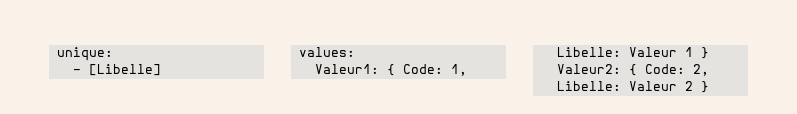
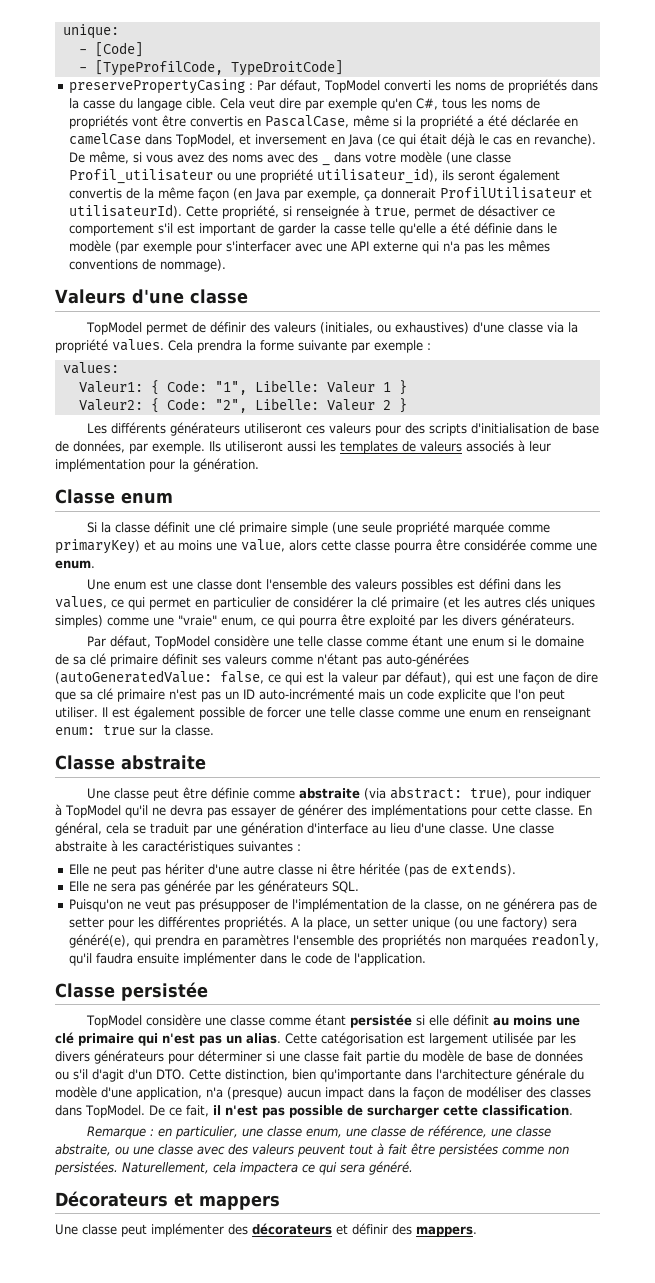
- - [Libelle]
+ - [Code]
+ - [TypeProfilCode, TypeDroitCode]
+ preservePropertyCasing : Par défaut, TopModel converti les noms de propriétés dans la casse du langage cible. Cela veut dire par exemple qu'en C#, tous les noms de propriétés vont être convertis en PascalCase, même si la propriété a été déclarée en camelCase dans TopModel, et inversement en Java (ce qui était déjà le cas en revanche). De même, si vous avez des noms avec des _ dans votre modèle (une classe Profil_utilisateur ou une propriété utilisateur_id), ils seront également convertis de la même façon (en Java par exemple, ça donnerait ProfilUtilisateur et utilisateurId). Cette propriété, si renseignée à true, permet de désactiver ce comportement s'il est important de garder la casse telle qu'elle a été définie dans le modèle (par exemple pour s'interfacer avec une API externe qui n'a pas les mêmes conventions de nommage).
+ Valeurs d'une classe
+ TopModel permet de définir des valeurs (initiales, ou exhaustives) d'une classe via la propriété values. Cela prendra la forme suivante par exemple :
- Valeur1: { Code: 1, Libelle: Valeur 1 }
+ Valeur1: { Code: "1", Libelle: Valeur 1 }
- Valeur2: { Code: 2, Libelle: Valeur 2 }
+ Valeur2: { Code: "2", Libelle: Valeur 2 }
+ Les différents générateurs utiliseront ces valeurs pour des scripts d'initialisation de base de données, par exemple. Ils utiliseront aussi les templates de valeurs associés à leur implémentation pour la génération.
+ Classe enum
+ Si la classe définit une clé primaire simple (une seule propriété marquée comme primaryKey) et au moins une value, alors cette classe pourra être considérée comme une enum.
+ Une enum est une classe dont l'ensemble des valeurs possibles est défini dans les values, ce qui permet en particulier de considérer la clé primaire (et les autres clés uniques simples) comme une "vraie" enum, ce qui pourra être exploité par les divers générateurs.
+ Par défaut, TopModel considère une telle classe comme étant une enum si le domaine de sa clé primaire définit ses valeurs comme n'étant pas auto-générées (autoGeneratedValue: false, ce qui est la valeur par défaut), qui est une façon de dire que sa clé primaire n'est pas un ID auto-incrémenté mais un code explicite que l'on peut utiliser. Il est également possible de forcer une telle classe comme une enum en renseignant enum: true sur la classe.
+ Classe abstraite
+ Une classe peut être définie comme abstraite (via abstract: true), pour indiquer à TopModel qu'il ne devra pas essayer de générer des implémentations pour cette classe. En général, cela se traduit par une génération d'interface au lieu d'une classe. Une classe abstraite à les caractéristiques suivantes :
+ Elle ne peut pas hériter d'une autre classe ni être héritée (pas de extends).
+ Elle ne sera pas générée par les générateurs SQL.
+ Puisqu'on ne veut pas présupposer de l'implémentation de la classe, on ne générera pas de setter pour les différentes propriétés. A la place, un setter unique (ou une factory) sera généré(e), qui prendra en paramètres l'ensemble des propriétés non marquées readonly, qu'il faudra ensuite implémenter dans le code de l'application.
+ Classe persistée
+ TopModel considère une classe comme étant persistée si elle définit au moins une clé primaire qui n'est pas un alias. Cette catégorisation est largement utilisée par les divers générateurs pour déterminer si une classe fait partie du modèle de base de données ou s'il d'agit d'un DTO. Cette distinction, bien qu'importante dans l'architecture générale du modèle d'une application, n'a (presque) aucun impact dans la façon de modéliser des classes dans TopModel. De ce fait, il n'est pas possible de surcharger cette classification.
+ Remarque : en particulier, une classe enum, une classe de référence, une classe abstraite, ou une classe avec des valeurs peuvent tout à fait être persistées comme non persistées. Naturellement, cela impactera ce qui sera généré.
+ Décorateurs et mappers
+ Une classe peut implémenter des décorateurs et définir des mappers.

